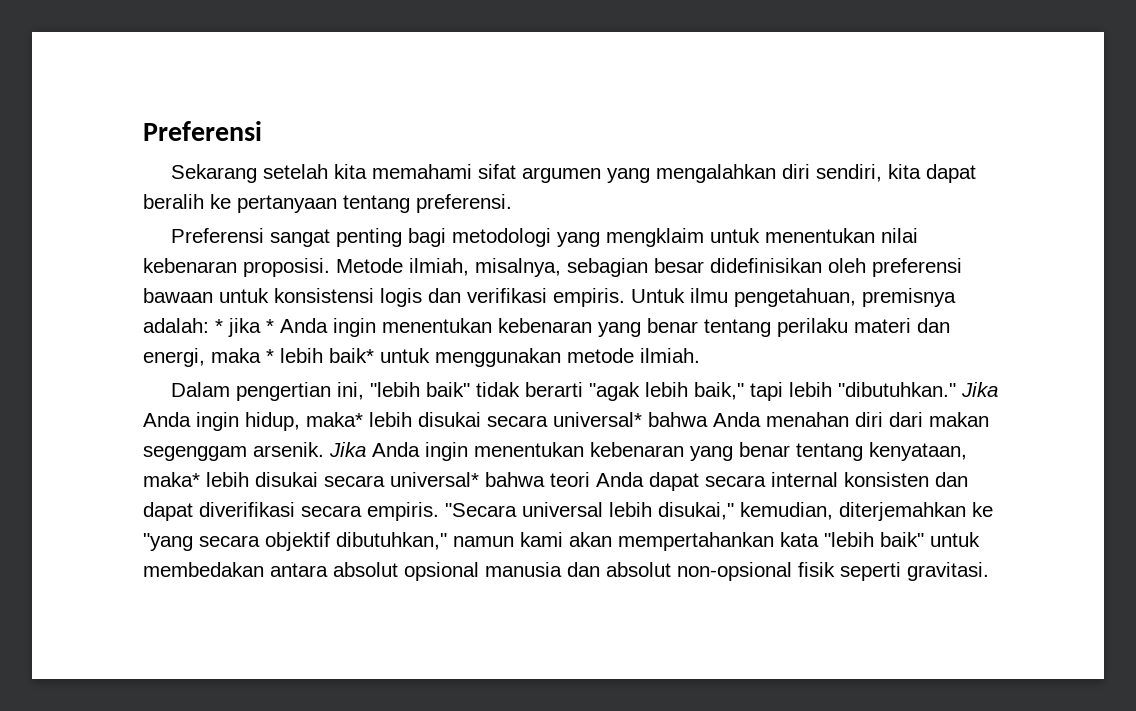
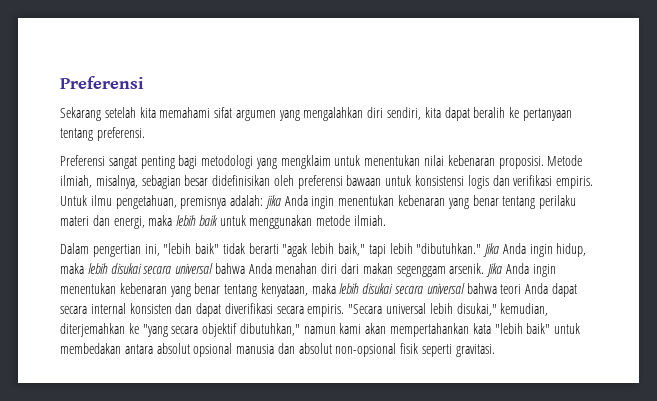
- Untuk ilmu pengetahuan, premisnya adalah: * jika * Anda ingin menentukan kebenaran yang benar tentang perilaku materi dan energi, maka * lebih baik* untuk menggunakan metode ilmiah.
+ Untuk ilmu pengetahuan, premisnya adalah: jika Anda ingin menentukan kebenaran yang benar tentang perilaku materi dan energi, maka lebih baik untuk menggunakan metode ilmiah.
- Jika Anda ingin hidup, maka* lebih disukai secara universal* bahwa Anda menahan diri dari makan segenggam arsenik.
+ Jika Anda ingin hidup, maka lebih disukai secara universal bahwa Anda menahan diri dari makan segenggam arsenik.
- Jika Anda ingin menentukan kebenaran yang benar tentang kenyataan, maka* lebih disukai secara universal* bahwa teori Anda dapat secara internal konsisten dan dapat diverifikasi secara empiris.
+ Jika Anda ingin menentukan kebenaran yang benar tentang kenyataan, maka lebih disukai secara universal bahwa teori Anda dapat secara internal konsisten dan dapat diverifikasi secara empiris.

